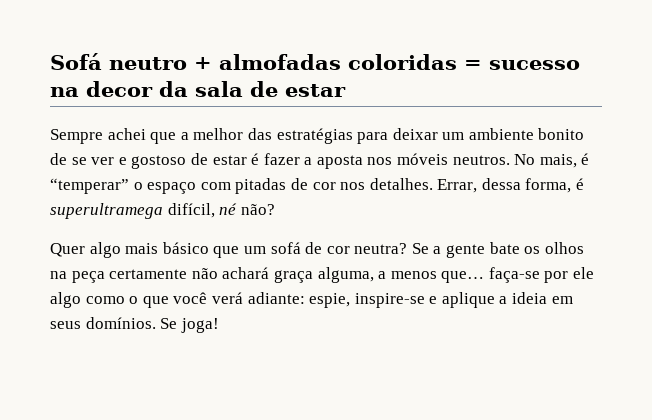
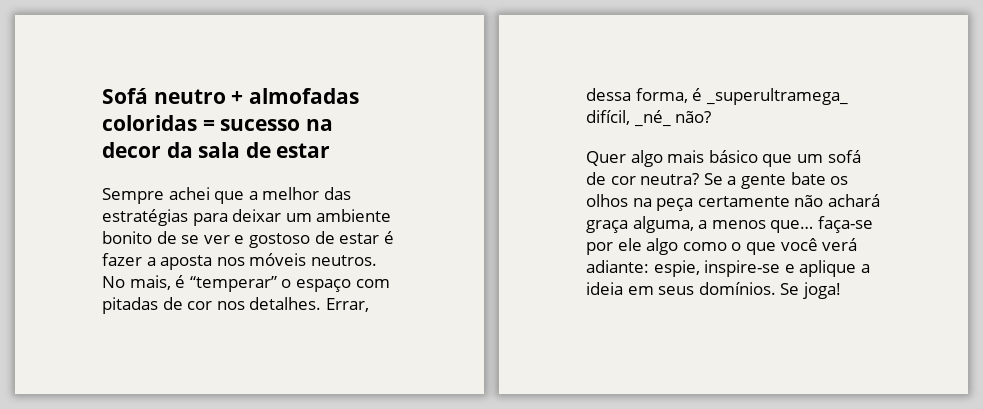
- Errar, dessa forma, é superultramega difícil, né não?
+ Errar, dessa forma, é _superultramega_ difícil, _né_ não?

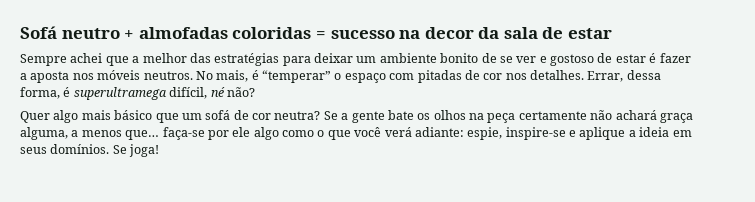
- Errar, dessa forma, é _superultramega_ difícil, _né_ não?
+ Errar, dessa forma, é superultramega difícil, né não?

